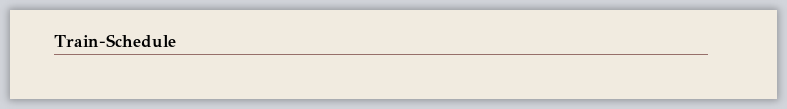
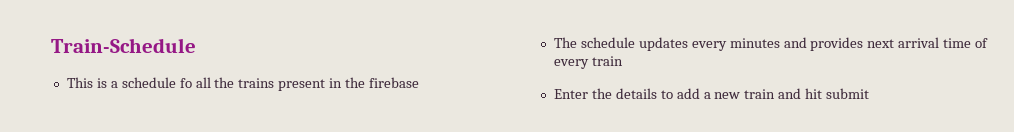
+ This is a schedule fo all the trains present in the firebase
+ The schedule updates every minutes and provides next arrival time of every train
+ Enter the details to add a new train and hit submit

